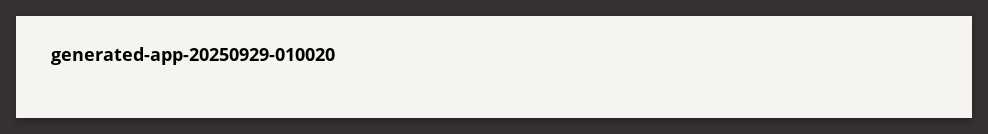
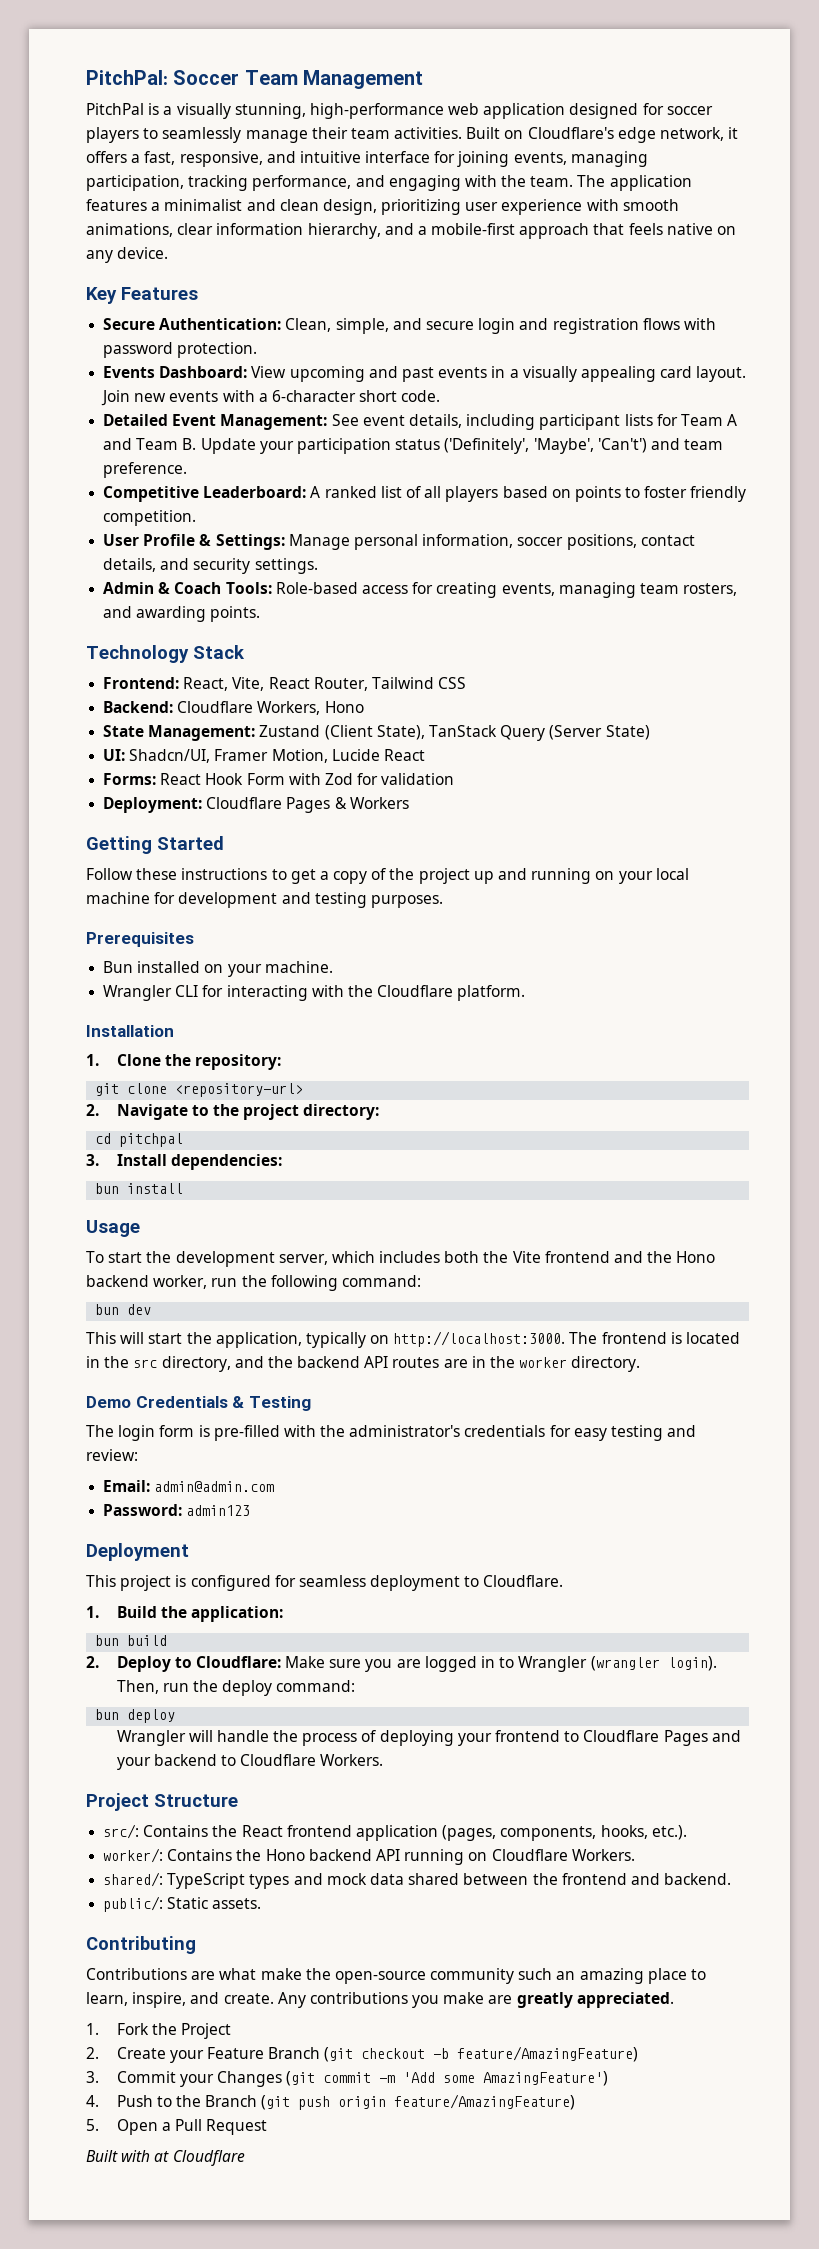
- generated-app-20250929-010020
+ PitchPal: Soccer Team Management
+ PitchPal is a visually stunning, high-performance web application designed for soccer players to seamlessly manage their team activities. Built on Cloudflare's edge network, it offers a fast, responsive, and intuitive interface for joining events, managing participation, tracking performance, and engaging with the team. The application features a minimalist and clean design, prioritizing user experience with smooth animations, clear information hierarchy, and a mobile-first approach that feels native on any device.
+ Key Features
+ Secure Authentication: Clean, simple, and secure login and registration flows with password protection.
+ Events Dashboard: View upcoming and past events in a visually appealing card layout. Join new events with a 6-character short code.
+ Detailed Event Management: See event details, including participant lists for Team A and Team B. Update your participation status ('Definitely', 'Maybe', 'Can't') and team preference.
+ Competitive Leaderboard: A ranked list of all players based on points to foster friendly competition.
+ User Profile & Settings: Manage personal information, soccer positions, contact details, and security settings.
+ Admin & Coach Tools: Role-based access for creating events, managing team rosters, and awarding points.
+ Technology Stack
+ Frontend: React, Vite, React Router, Tailwind CSS
+ Backend: Cloudflare Workers, Hono
+ State Management: Zustand (Client State), TanStack Query (Server State)
+ UI: Shadcn/UI, Framer Motion, Lucide React
+ Forms: React Hook Form with Zod for validation
+ Deployment: Cloudflare Pages & Workers
+ Getting Started
+ Follow these instructions to get a copy of the project up and running on your local machine for development and testing purposes.
+ Prerequisites
+ Bun installed on your machine.
+ Wrangler CLI for interacting with the Cloudflare platform.
+ Installation
+ 1. Clone the repository:
+ git clone <repository-url>
+ 2. Navigate to the project directory:
+ cd pitchpal
+ 3. Install dependencies:
+ bun install
+ Usage
+ To start the development server, which includes both the Vite frontend and the Hono backend worker, run the following command:
+ bun dev
+ This will start the application, typically on http://localhost:3000. The frontend is located in the src directory, and the backend API routes are in the worker directory.
+ Demo Credentials & Testing
+ The login form is pre-filled with the administrator's credentials for easy testing and review:
+ Email: admin@admin.com
+ Password: admin123
+ Deployment
+ This project is configured for seamless deployment to Cloudflare.
+ 1. Build the application:
+ bun build
+ 2. Deploy to Cloudflare: Make sure you are logged in to Wrangler (wrangler login). Then, run the deploy command:
+ bun deploy
+ Wrangler will handle the process of deploying your frontend to Cloudflare Pages and your backend to Cloudflare Workers.
+ Project Structure
+ src/: Contains the React frontend application (pages, components, hooks, etc.).
+ worker/: Contains the Hono backend API running on Cloudflare Workers.
+ shared/: TypeScript types and mock data shared between the frontend and backend.
+ public/: Static assets.
+ Contributing
+ Contributions are what make the open-source community such an amazing place to learn, inspire, and create. Any contributions you make are greatly appreciated.
+ 1. Fork the Project
+ 2. Create your Feature Branch (git checkout -b feature/AmazingFeature)
+ 3. Commit your Changes (git commit -m 'Add some AmazingFeature')
+ 4. Push to the Branch (git push origin feature/AmazingFeature)
+ 5. Open a Pull Request
+ Built with at Cloudflare

